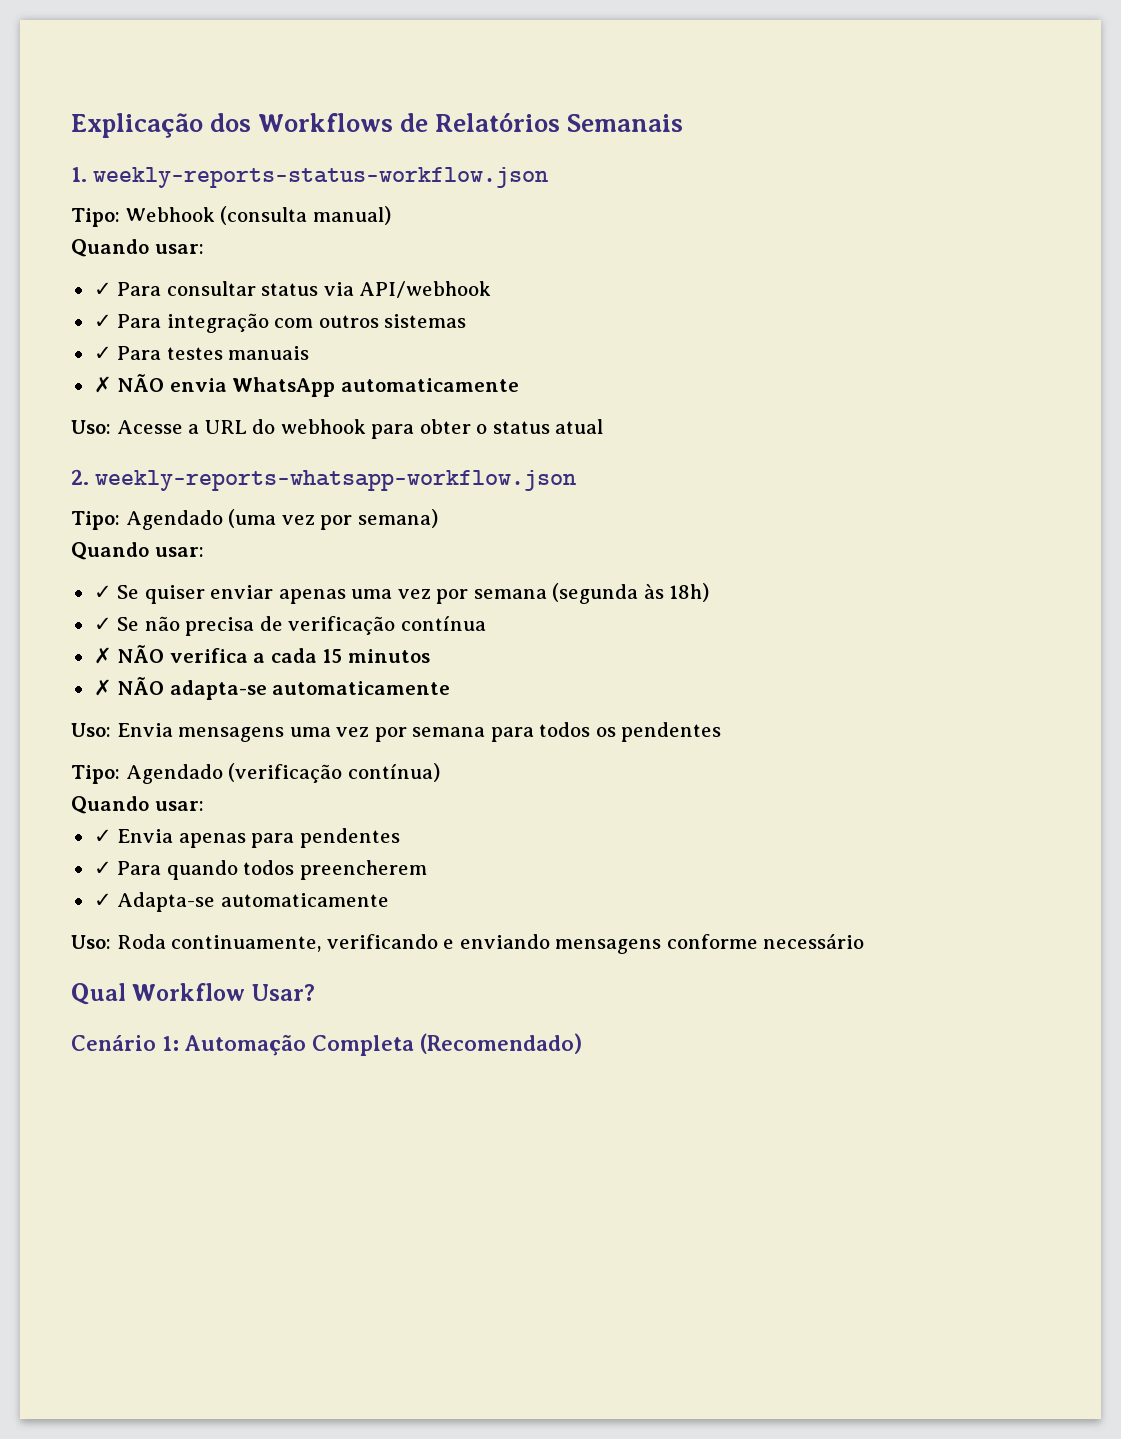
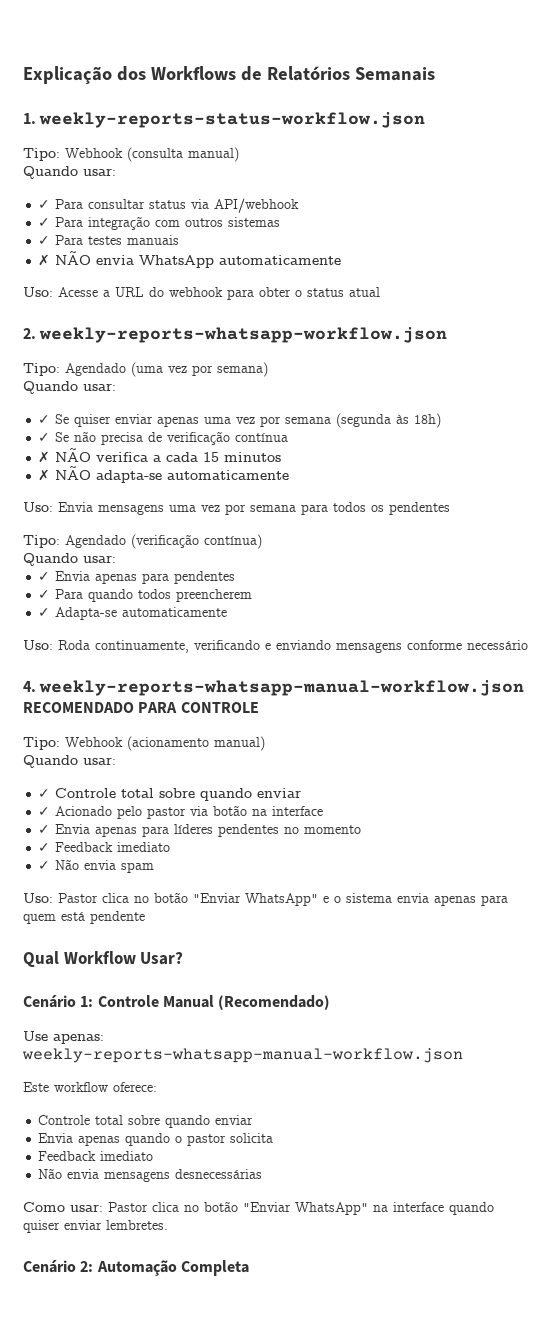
+ 4. weekly-reports-whatsapp-manual-workflow.json RECOMENDADO PARA CONTROLE
+ Tipo: Webhook (acionamento manual)
+ Quando usar:
+ ✓ Controle total sobre quando enviar
+ ✓ Acionado pelo pastor via botão na interface
+ ✓ Envia apenas para líderes pendentes no momento
+ ✓ Feedback imediato
+ ✓ Não envia spam
+ Uso: Pastor clica no botão "Enviar WhatsApp" e o sistema envia apenas para quem está pendente
- Cenário 1: Automação Completa (Recomendado)
+ Cenário 1: Controle Manual (Recomendado)
+ Use apenas: weekly-reports-whatsapp-manual-workflow.json
+ Este workflow oferece:
+ Controle total sobre quando enviar
+ Envia apenas quando o pastor solicita
+ Feedback imediato
+ Não envia mensagens desnecessárias
+ Como usar: Pastor clica no botão "Enviar WhatsApp" na interface quando quiser enviar lembretes.
+ Cenário 2: Automação Completa

